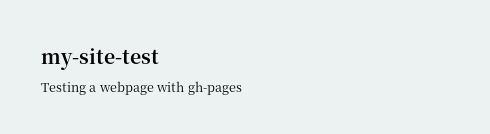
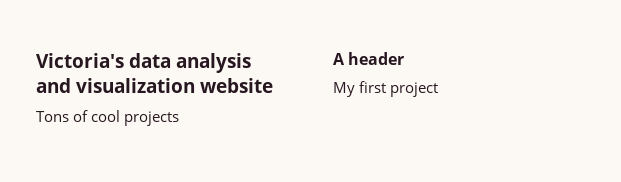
- my-site-test
- Testing a webpage with gh-pages
+ Victoria's data analysis and visualization website
+ Tons of cool projects
+ A header
+ My first project

